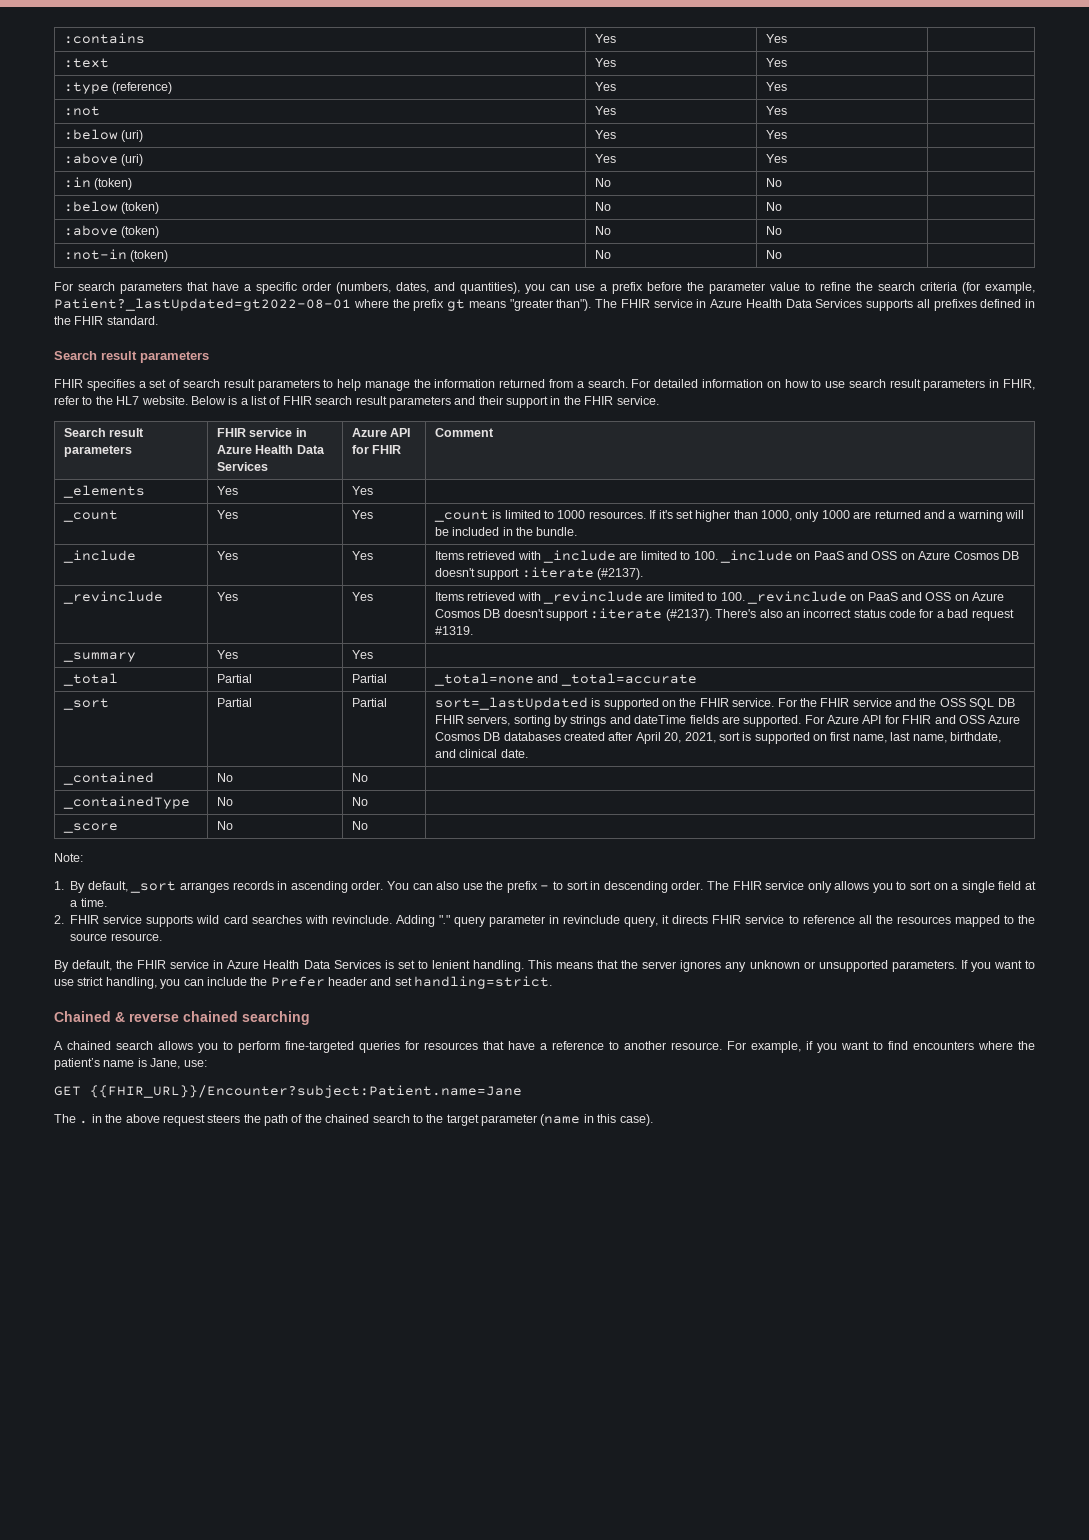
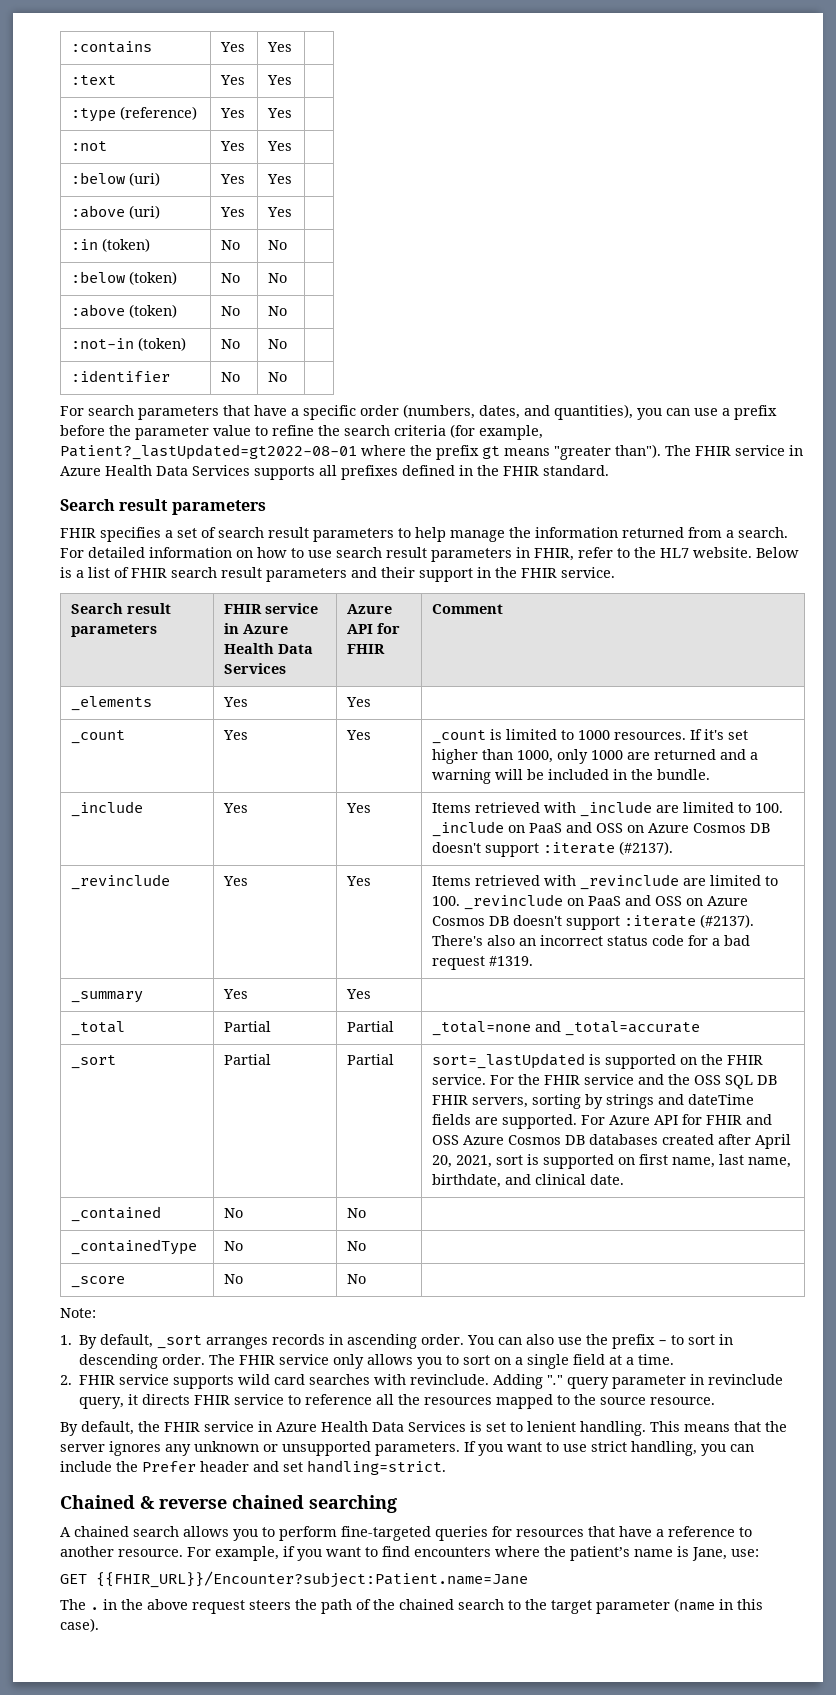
+ :identifier | No | No |

